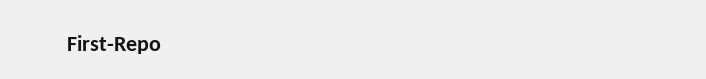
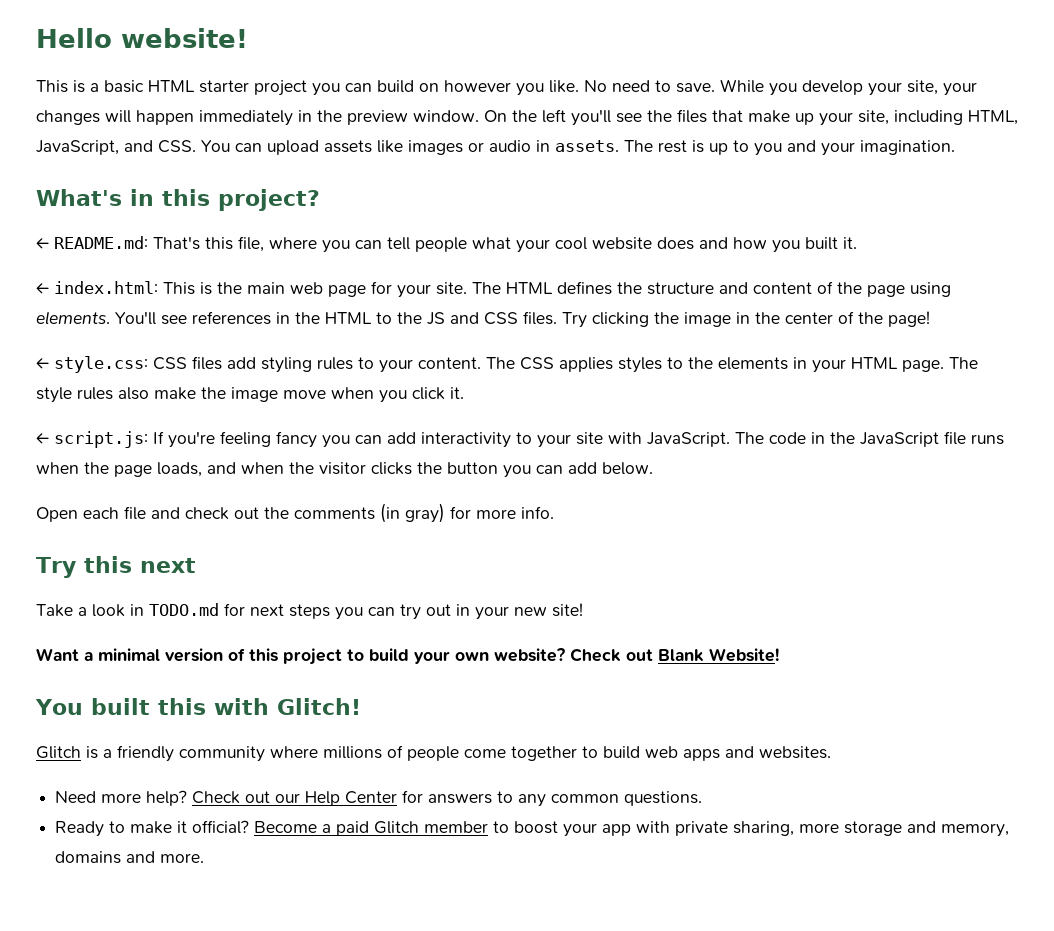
- First-Repo
+ Hello website!
+ This is a basic HTML starter project you can build on however you like. No need to save. While you develop your site, your changes will happen immediately in the preview window. On the left you'll see the files that make up your site, including HTML, JavaScript, and CSS. You can upload assets like images or audio in assets. The rest is up to you and your imagination.
+ What's in this project?
+ ← README.md: That's this file, where you can tell people what your cool website does and how you built it.
+ ← index.html: This is the main web page for your site. The HTML defines the structure and content of the page using elements. You'll see references in the HTML to the JS and CSS files. Try clicking the image in the center of the page!
+ ← style.css: CSS files add styling rules to your content. The CSS applies styles to the elements in your HTML page. The style rules also make the image move when you click it.
+ ← script.js: If you're feeling fancy you can add interactivity to your site with JavaScript. The code in the JavaScript file runs when the page loads, and when the visitor clicks the button you can add below.
+ Open each file and check out the comments (in gray) for more info.
+ Try this next
+ Take a look in TODO.md for next steps you can try out in your new site!
+ Want a minimal version of this project to build your own website? Check out Blank Website!
+ You built this with Glitch!
+ Glitch is a friendly community where millions of people come together to build web apps and websites.
+ Need more help? Check out our Help Center for answers to any common questions.
+ Ready to make it official? Become a paid Glitch member to boost your app with private sharing, more storage and memory, domains and more.

